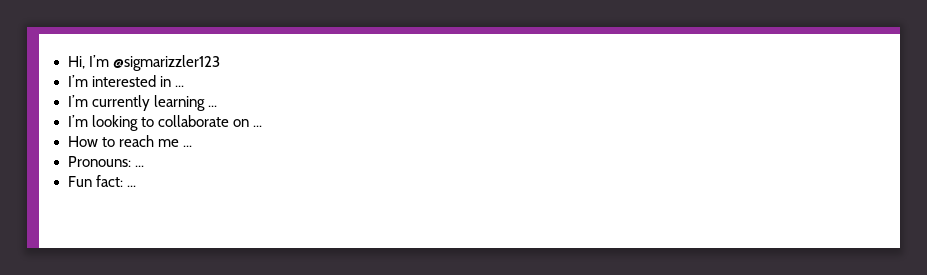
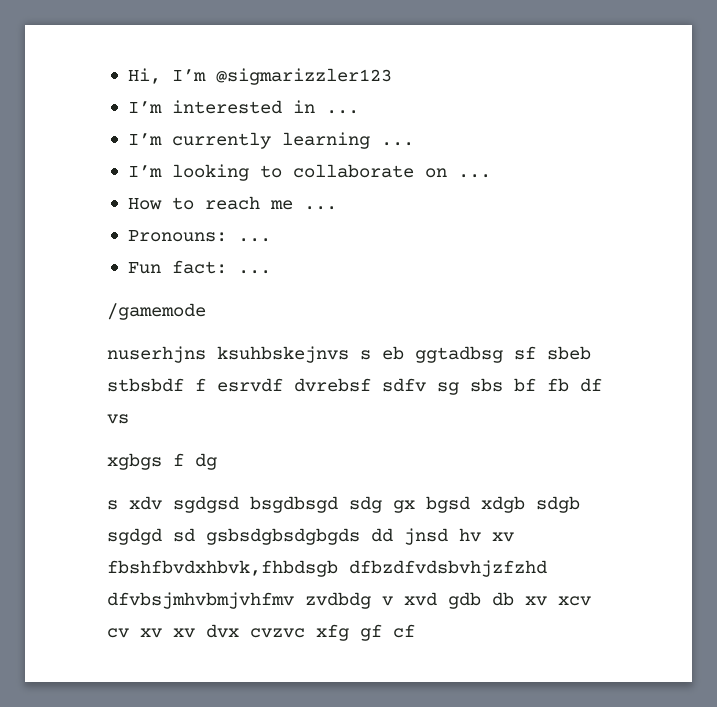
+ /gamemode
+ nuserhjns ksuhbskejnvs s eb ggtadbsg sf sbeb stbsbdf f esrvdf dvrebsf sdfv sg sbs bf fb df vs
+ xgbgs f dg
+ s xdv sgdgsd bsgdbsgd sdg gx bgsd xdgb sdgb sgdgd sd gsbsdgbsdgbgds dd jnsd hv xv fbshfbvdxhbvk,fhbdsgb dfbzdfvdsbvhjzfzhd dfvbsjmhvbmjvhfmv zvdbdg v xvd gdb db xv xcv cv xv xv dvx cvzvc xfg gf cf

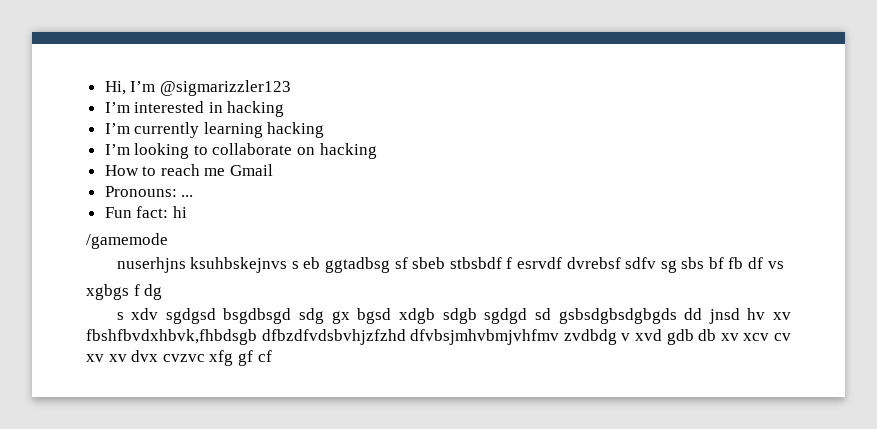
- I’m interested in ...
+ I’m interested in hacking
- I’m currently learning ...
+ I’m currently learning hacking
- I’m looking to collaborate on ...
+ I’m looking to collaborate on hacking
- How to reach me ...
+ How to reach me Gmail
- Fun fact: ...
+ Fun fact: hi

